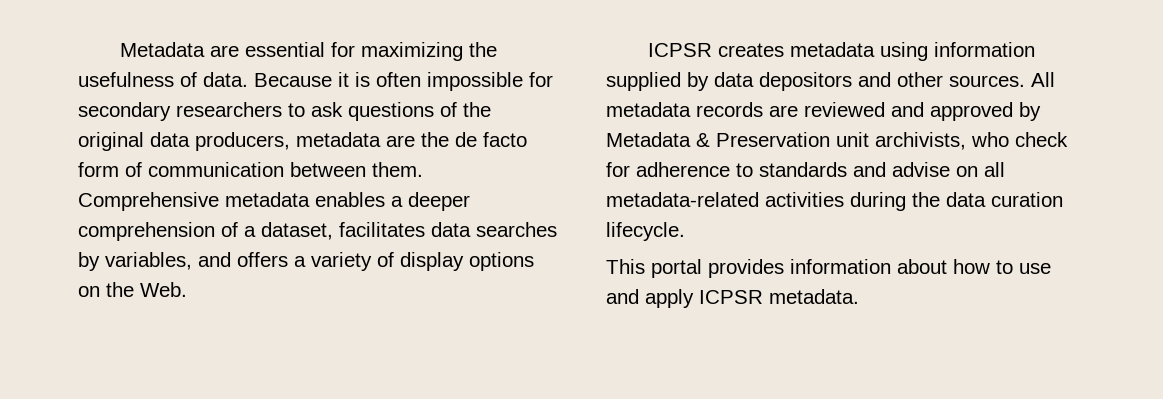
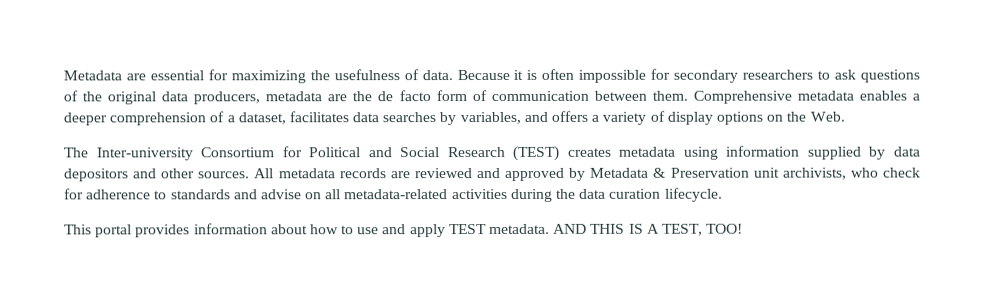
- ICPSR creates metadata using information supplied by data depositors and other sources.
+ The Inter-university Consortium for Political and Social Research (TEST) creates metadata using information supplied by data depositors and other sources.
- This portal provides information about how to use and apply ICPSR metadata.
+ This portal provides information about how to use and apply TEST metadata. AND THIS IS A TEST, TOO!

